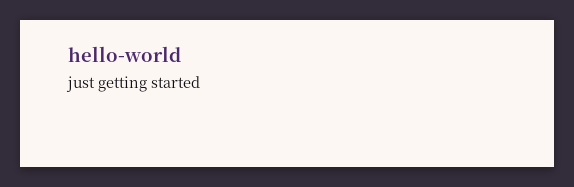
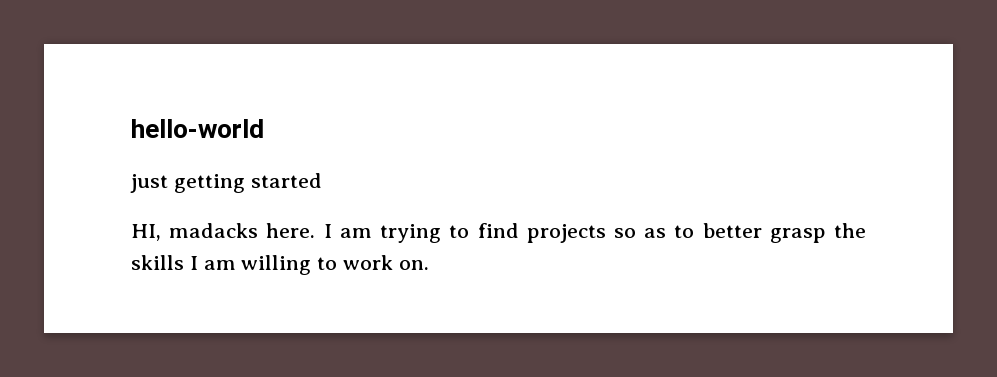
+ HI, madacks here. I am trying to find projects so as to better grasp the skills I am willing to work on.

